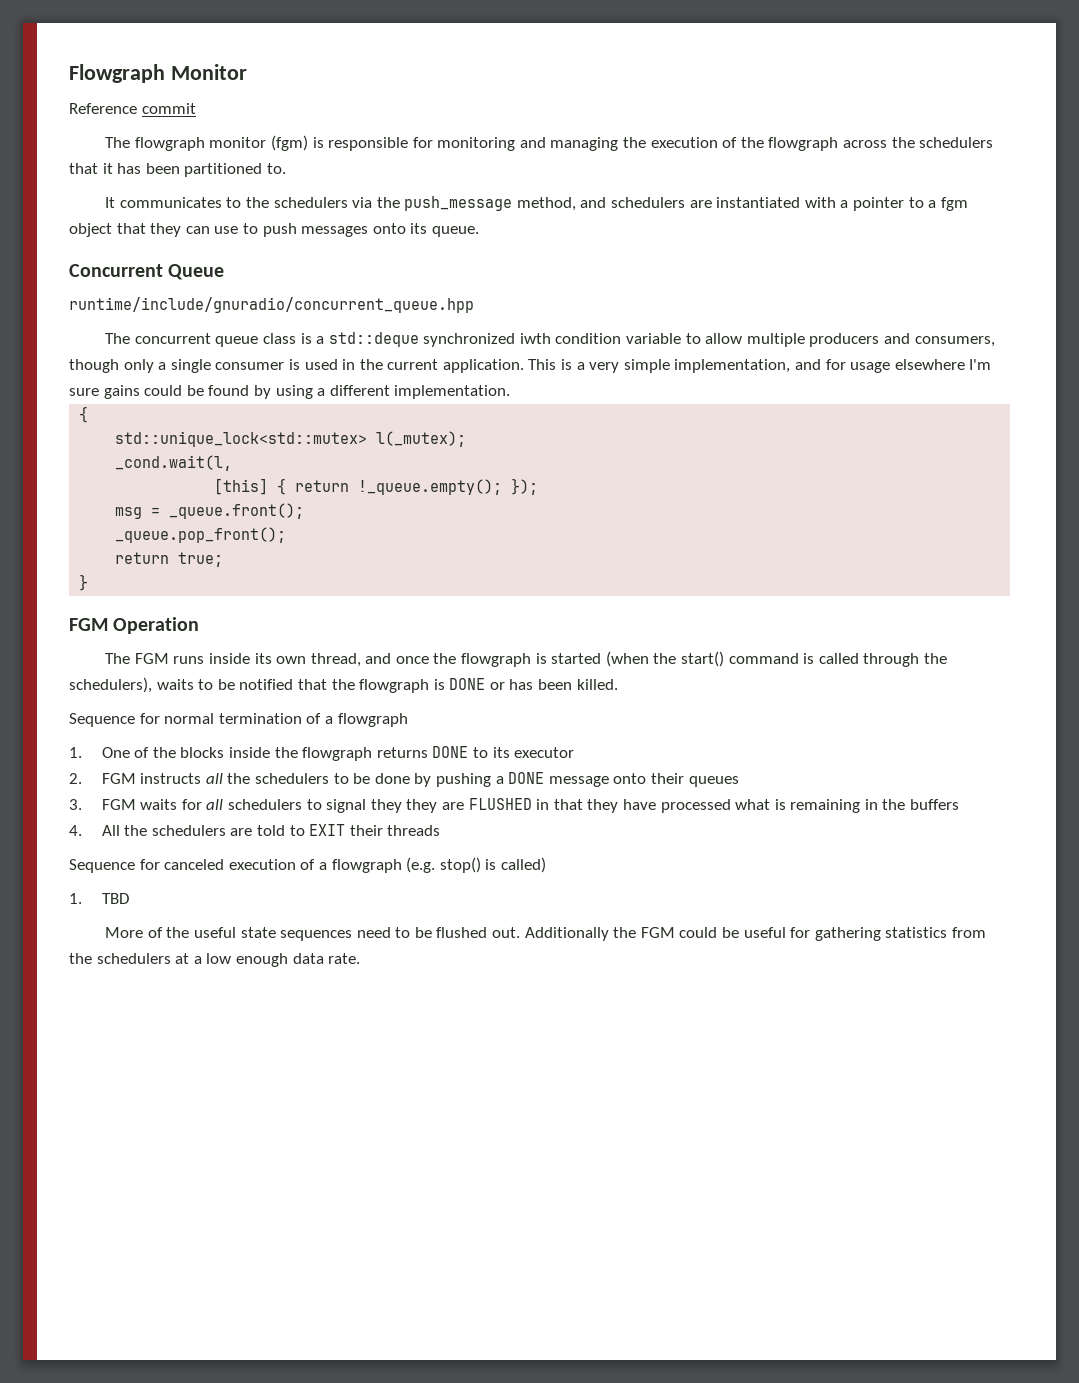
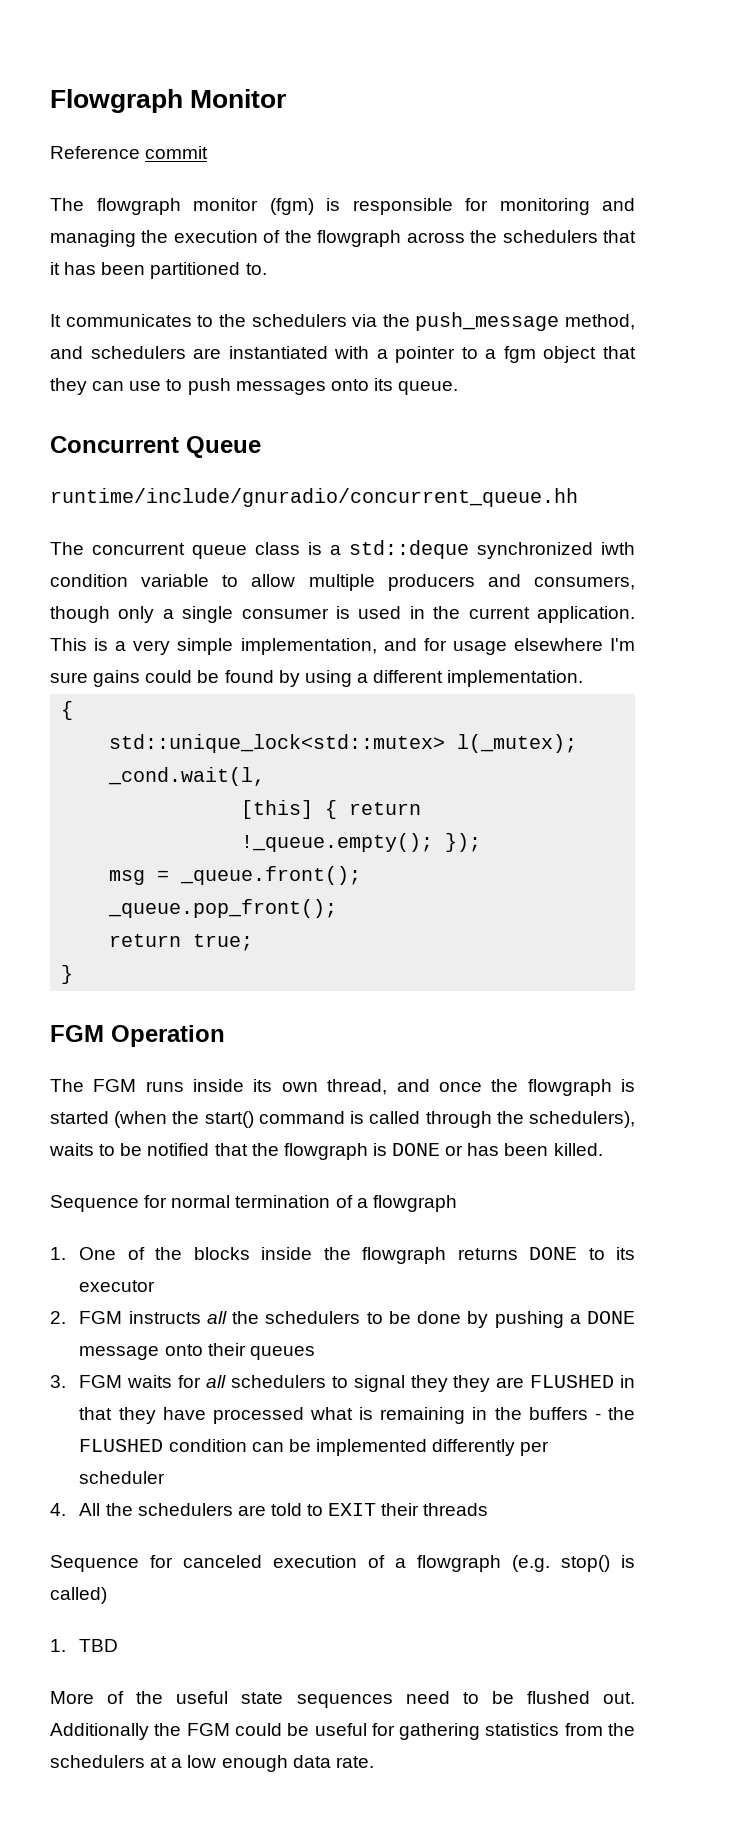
- runtime/include/gnuradio/concurrent_queue.hpp
+ runtime/include/gnuradio/concurrent_queue.hh
- 3. FGM waits for all schedulers to signal they they are FLUSHED in that they have processed what is remaining in the buffers
+ 3. FGM waits for all schedulers to signal they they are FLUSHED in that they have processed what is remaining in the buffers - the FLUSHED condition can be implemented differently per scheduler

